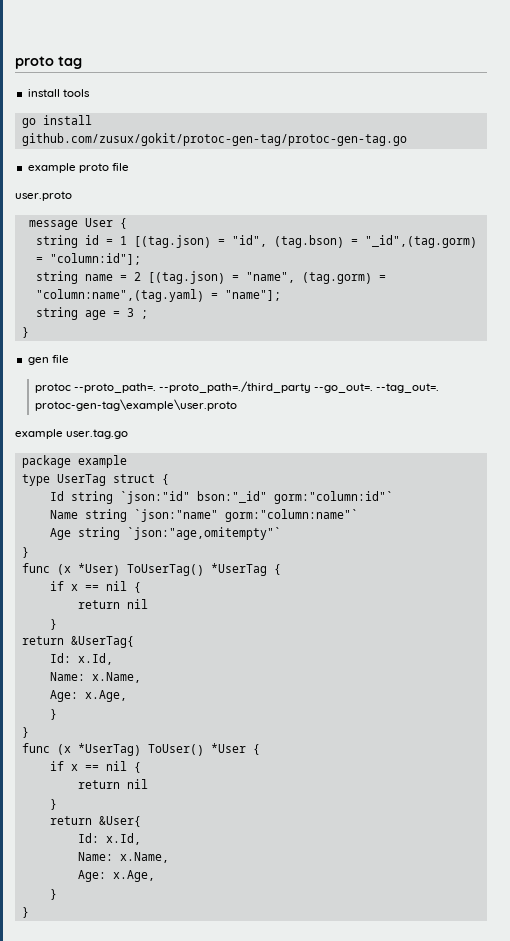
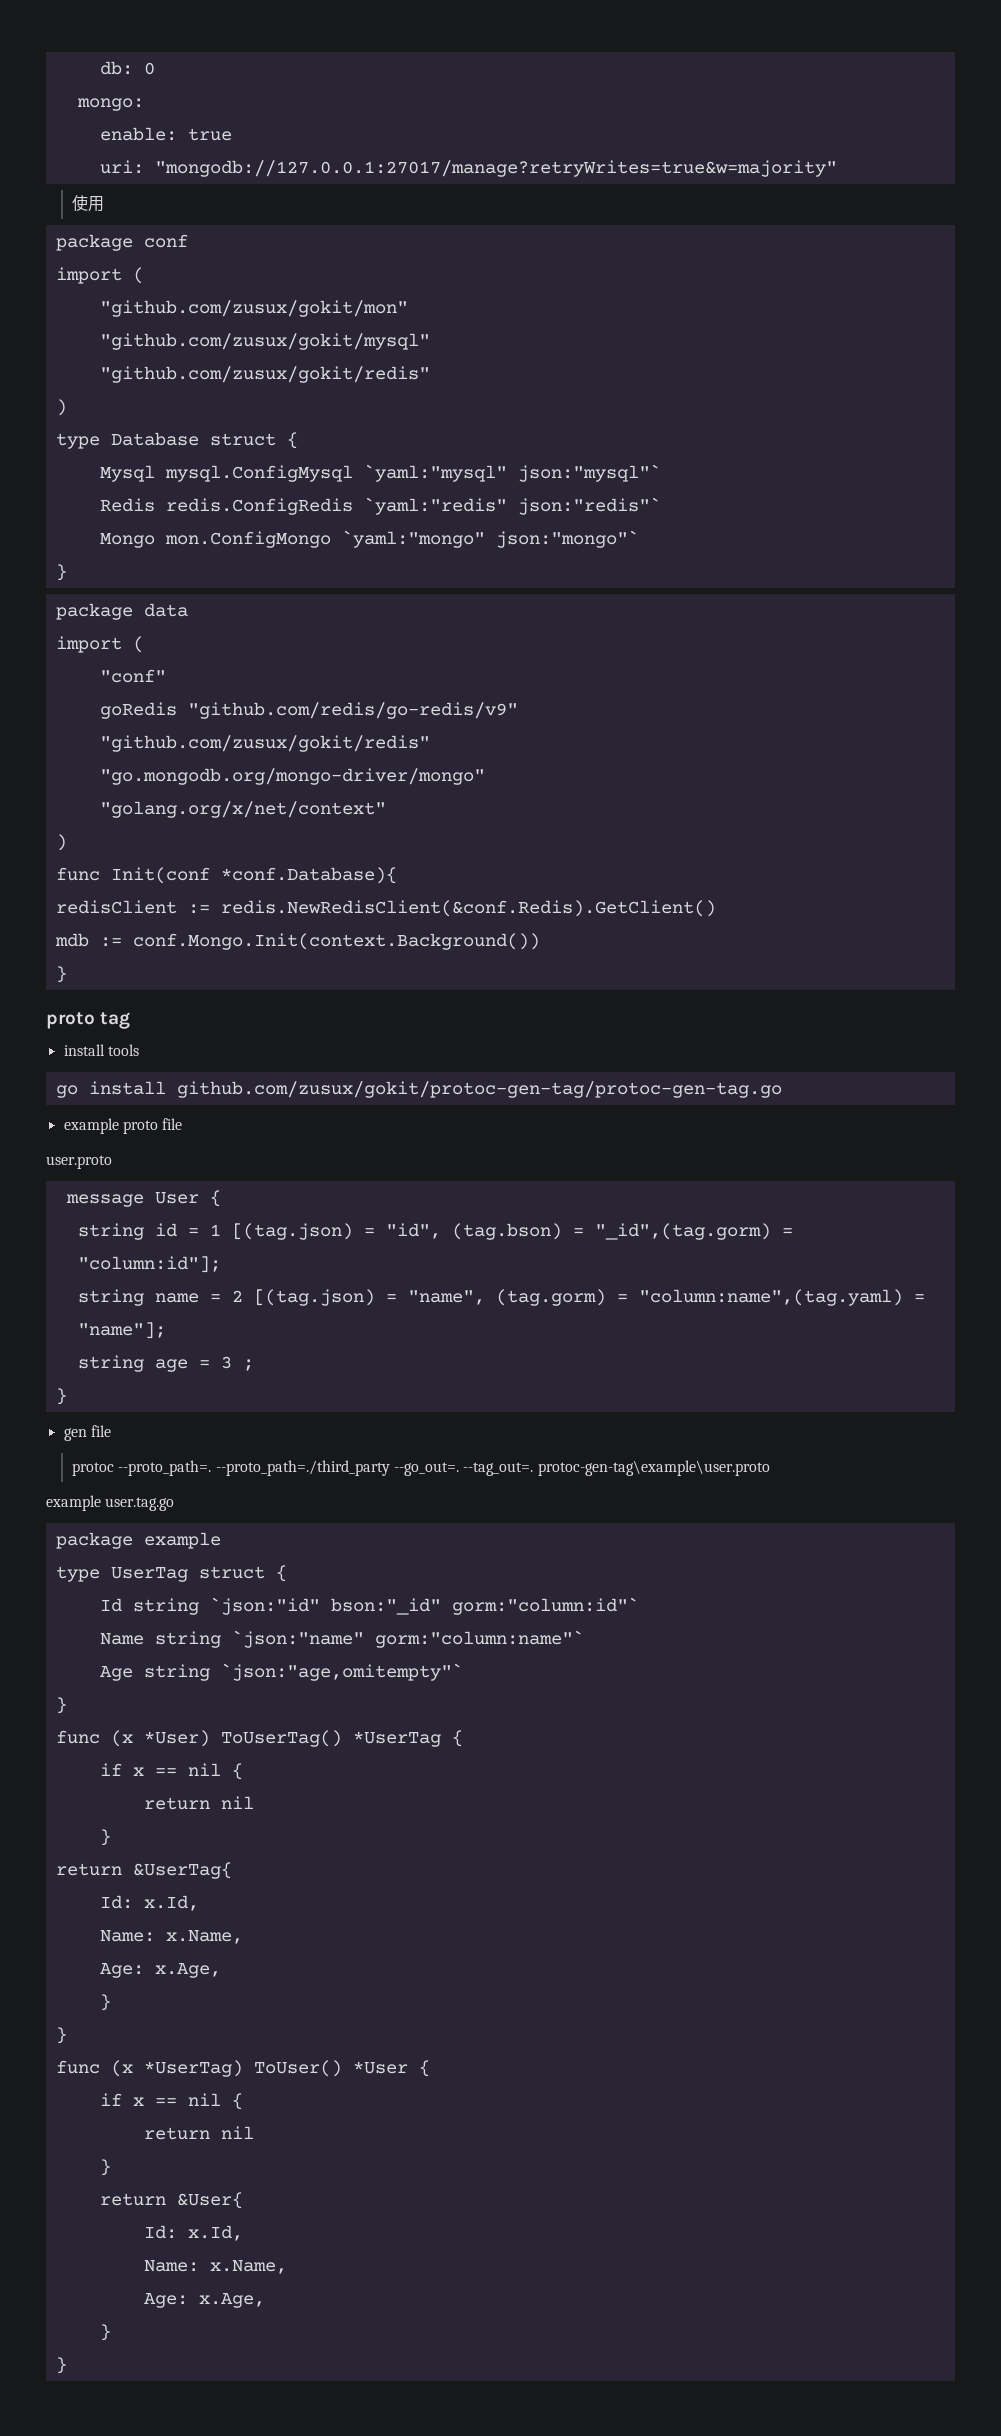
+ db: 0
+ mongo:
+ enable: true
+ uri: "mongodb://127.0.0.1:27017/manage?retryWrites=true&w=majority"
+ 使用
+ package conf
+ import (
+ "github.com/zusux/gokit/mon"
+ "github.com/zusux/gokit/mysql"
+ "github.com/zusux/gokit/redis"
+ )
+ type Database struct {
+ Mysql mysql.ConfigMysql `yaml:"mysql" json:"mysql"`
+ Redis redis.ConfigRedis `yaml:"redis" json:"redis"`
+ Mongo mon.ConfigMongo `yaml:"mongo" json:"mongo"`
+ }
+ package data
+ import (
+ "conf"
+ goRedis "github.com/redis/go-redis/v9"
+ "github.com/zusux/gokit/redis"
+ "go.mongodb.org/mongo-driver/mongo"
+ "golang.org/x/net/context"
+ )
+ func Init(conf *conf.Database){
+ redisClient := redis.NewRedisClient(&conf.Redis).GetClient()
+ mdb := conf.Mongo.Init(context.Background())
+ }

